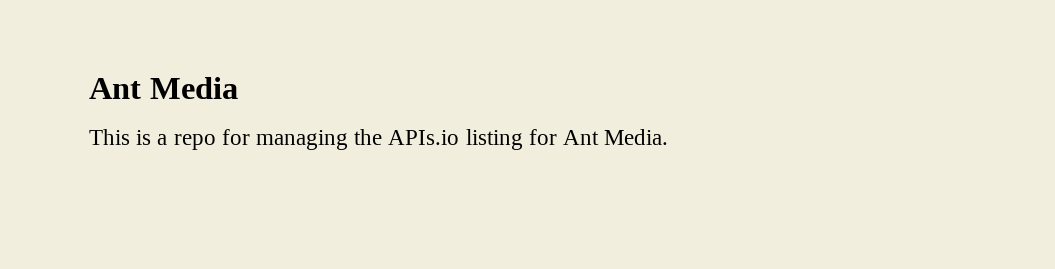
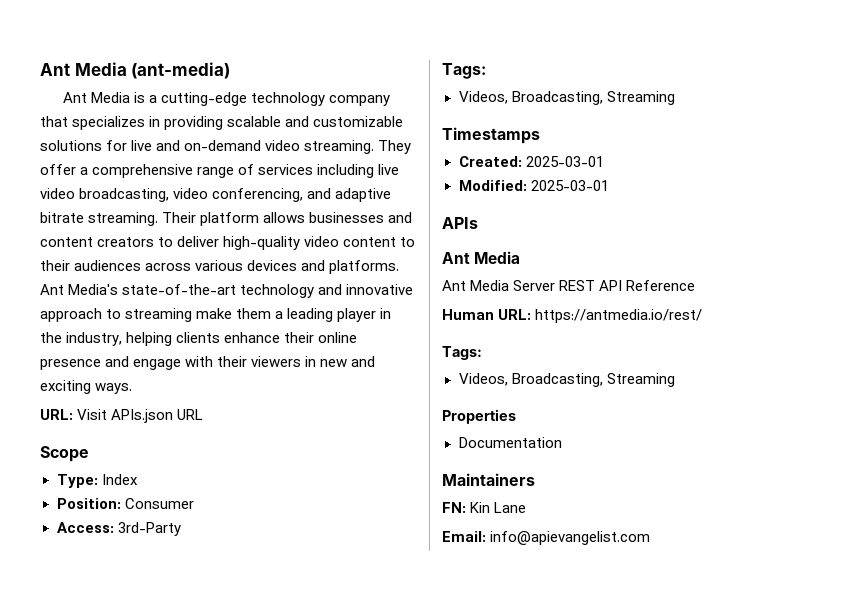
+ Ant Media (ant-media)
+ Ant Media is a cutting-edge technology company that specializes in providing scalable and customizable solutions for live and on-demand video streaming. They offer a comprehensive range of services including live video broadcasting, video conferencing, and adaptive bitrate streaming. Their platform allows businesses and content creators to deliver high-quality video content to their audiences across various devices and platforms. Ant Media's state-of-the-art technology and innovative approach to streaming make them a leading player in the industry, helping clients enhance their online presence and engage with their viewers in new and exciting ways.
+ URL: Visit APIs.json URL
+ Scope
+ Type: Index
+ Position: Consumer
+ Access: 3rd-Party
+ Tags:
+ Videos, Broadcasting, Streaming
+ Timestamps
+ Created: 2025-03-01
+ Modified: 2025-03-01
+ APIs
  Ant Media
- This is a repo for managing the APIs.io listing for Ant Media.
+ Ant Media Server REST API Reference
+ Human URL: https://antmedia.io/rest/
+ Tags:
+ Videos, Broadcasting, Streaming
+ Properties
+ Documentation
+ Maintainers
+ FN: Kin Lane
+ Email: info@apievangelist.com

